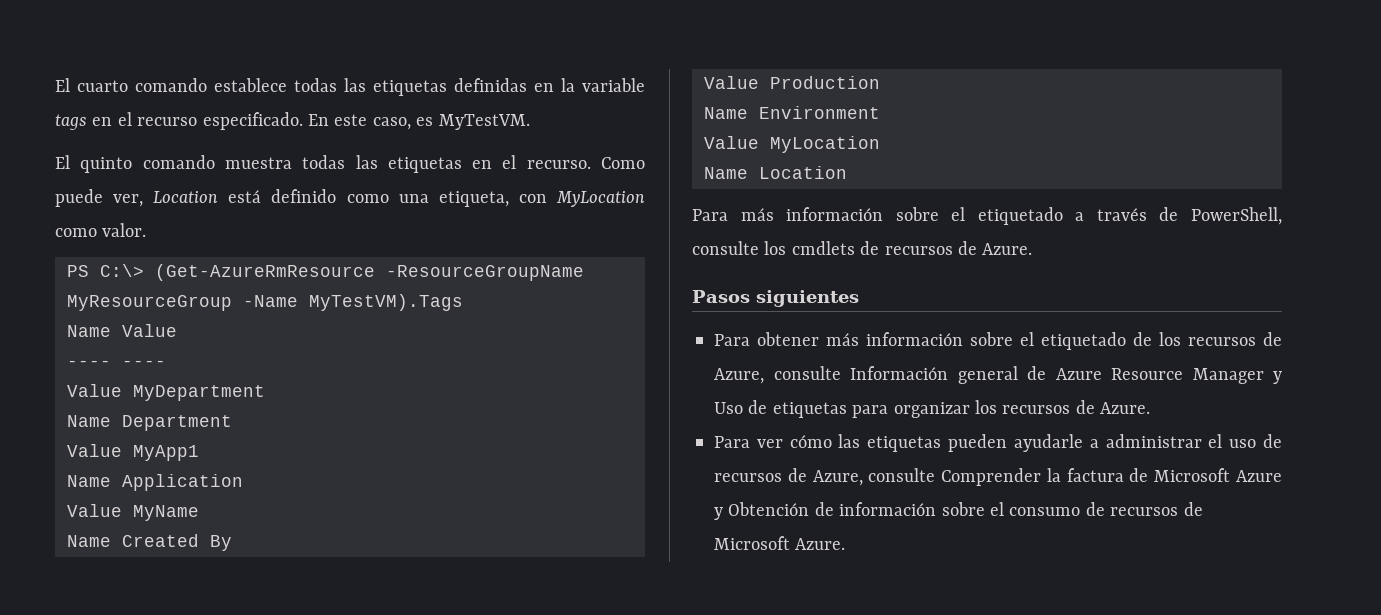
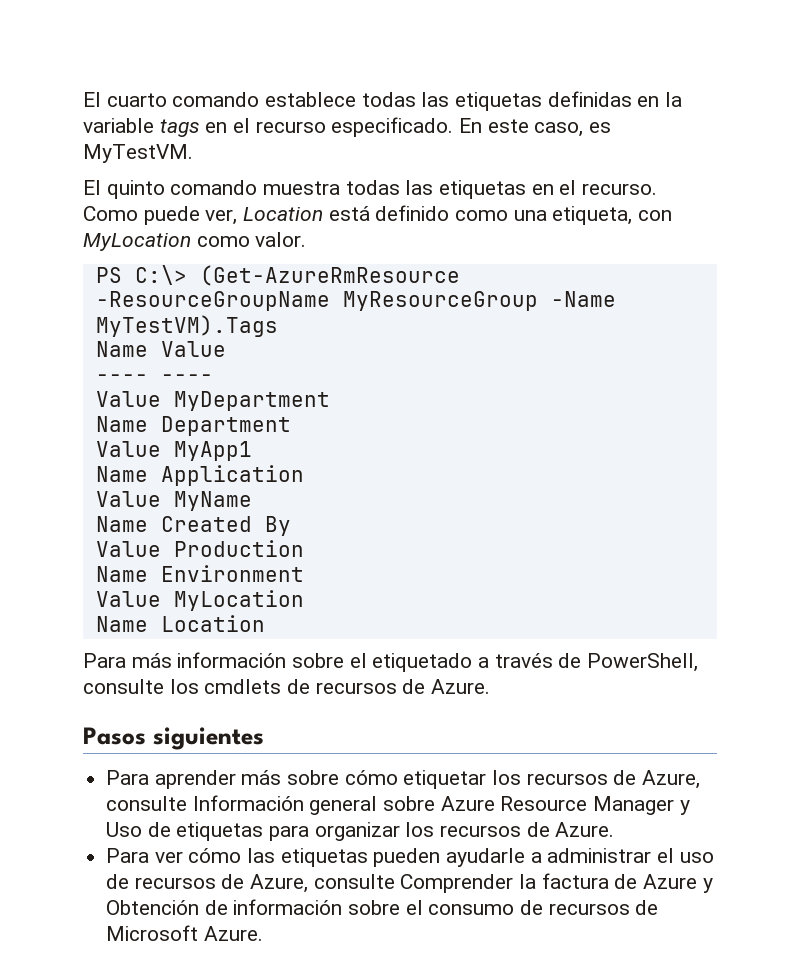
- Para obtener más información sobre el etiquetado de los recursos de Azure, consulte Información general de Azure Resource Manager y Uso de etiquetas para organizar los recursos de Azure.
+ Para aprender más sobre cómo etiquetar los recursos de Azure, consulte Información general sobre Azure Resource Manager y Uso de etiquetas para organizar los recursos de Azure.
- Para ver cómo las etiquetas pueden ayudarle a administrar el uso de recursos de Azure, consulte Comprender la factura de Microsoft Azure y Obtención de información sobre el consumo de recursos de Microsoft Azure.
+ Para ver cómo las etiquetas pueden ayudarle a administrar el uso de recursos de Azure, consulte Comprender la factura de Azure y Obtención de información sobre el consumo de recursos de Microsoft Azure.

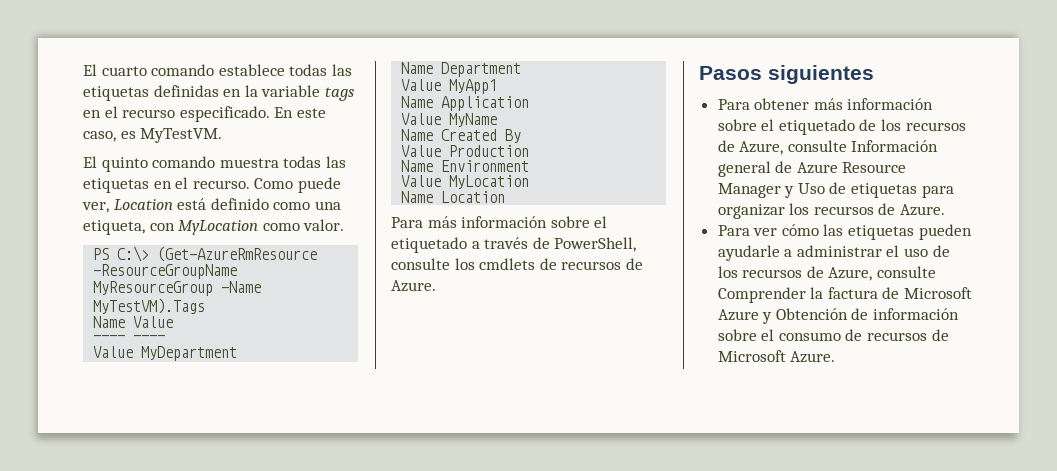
- Para aprender más sobre cómo etiquetar los recursos de Azure, consulte Información general sobre Azure Resource Manager y Uso de etiquetas para organizar los recursos de Azure.
+ Para obtener más información sobre el etiquetado de los recursos de Azure, consulte Información general de Azure Resource Manager y Uso de etiquetas para organizar los recursos de Azure.
- Para ver cómo las etiquetas pueden ayudarle a administrar el uso de recursos de Azure, consulte Comprender la factura de Azure y Obtención de información sobre el consumo de recursos de Microsoft Azure.
+ Para ver cómo las etiquetas pueden ayudarle a administrar el uso de los recursos de Azure, consulte Comprender la factura de Microsoft Azure y Obtención de información sobre el consumo de recursos de Microsoft Azure.

